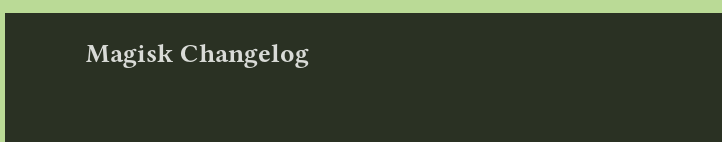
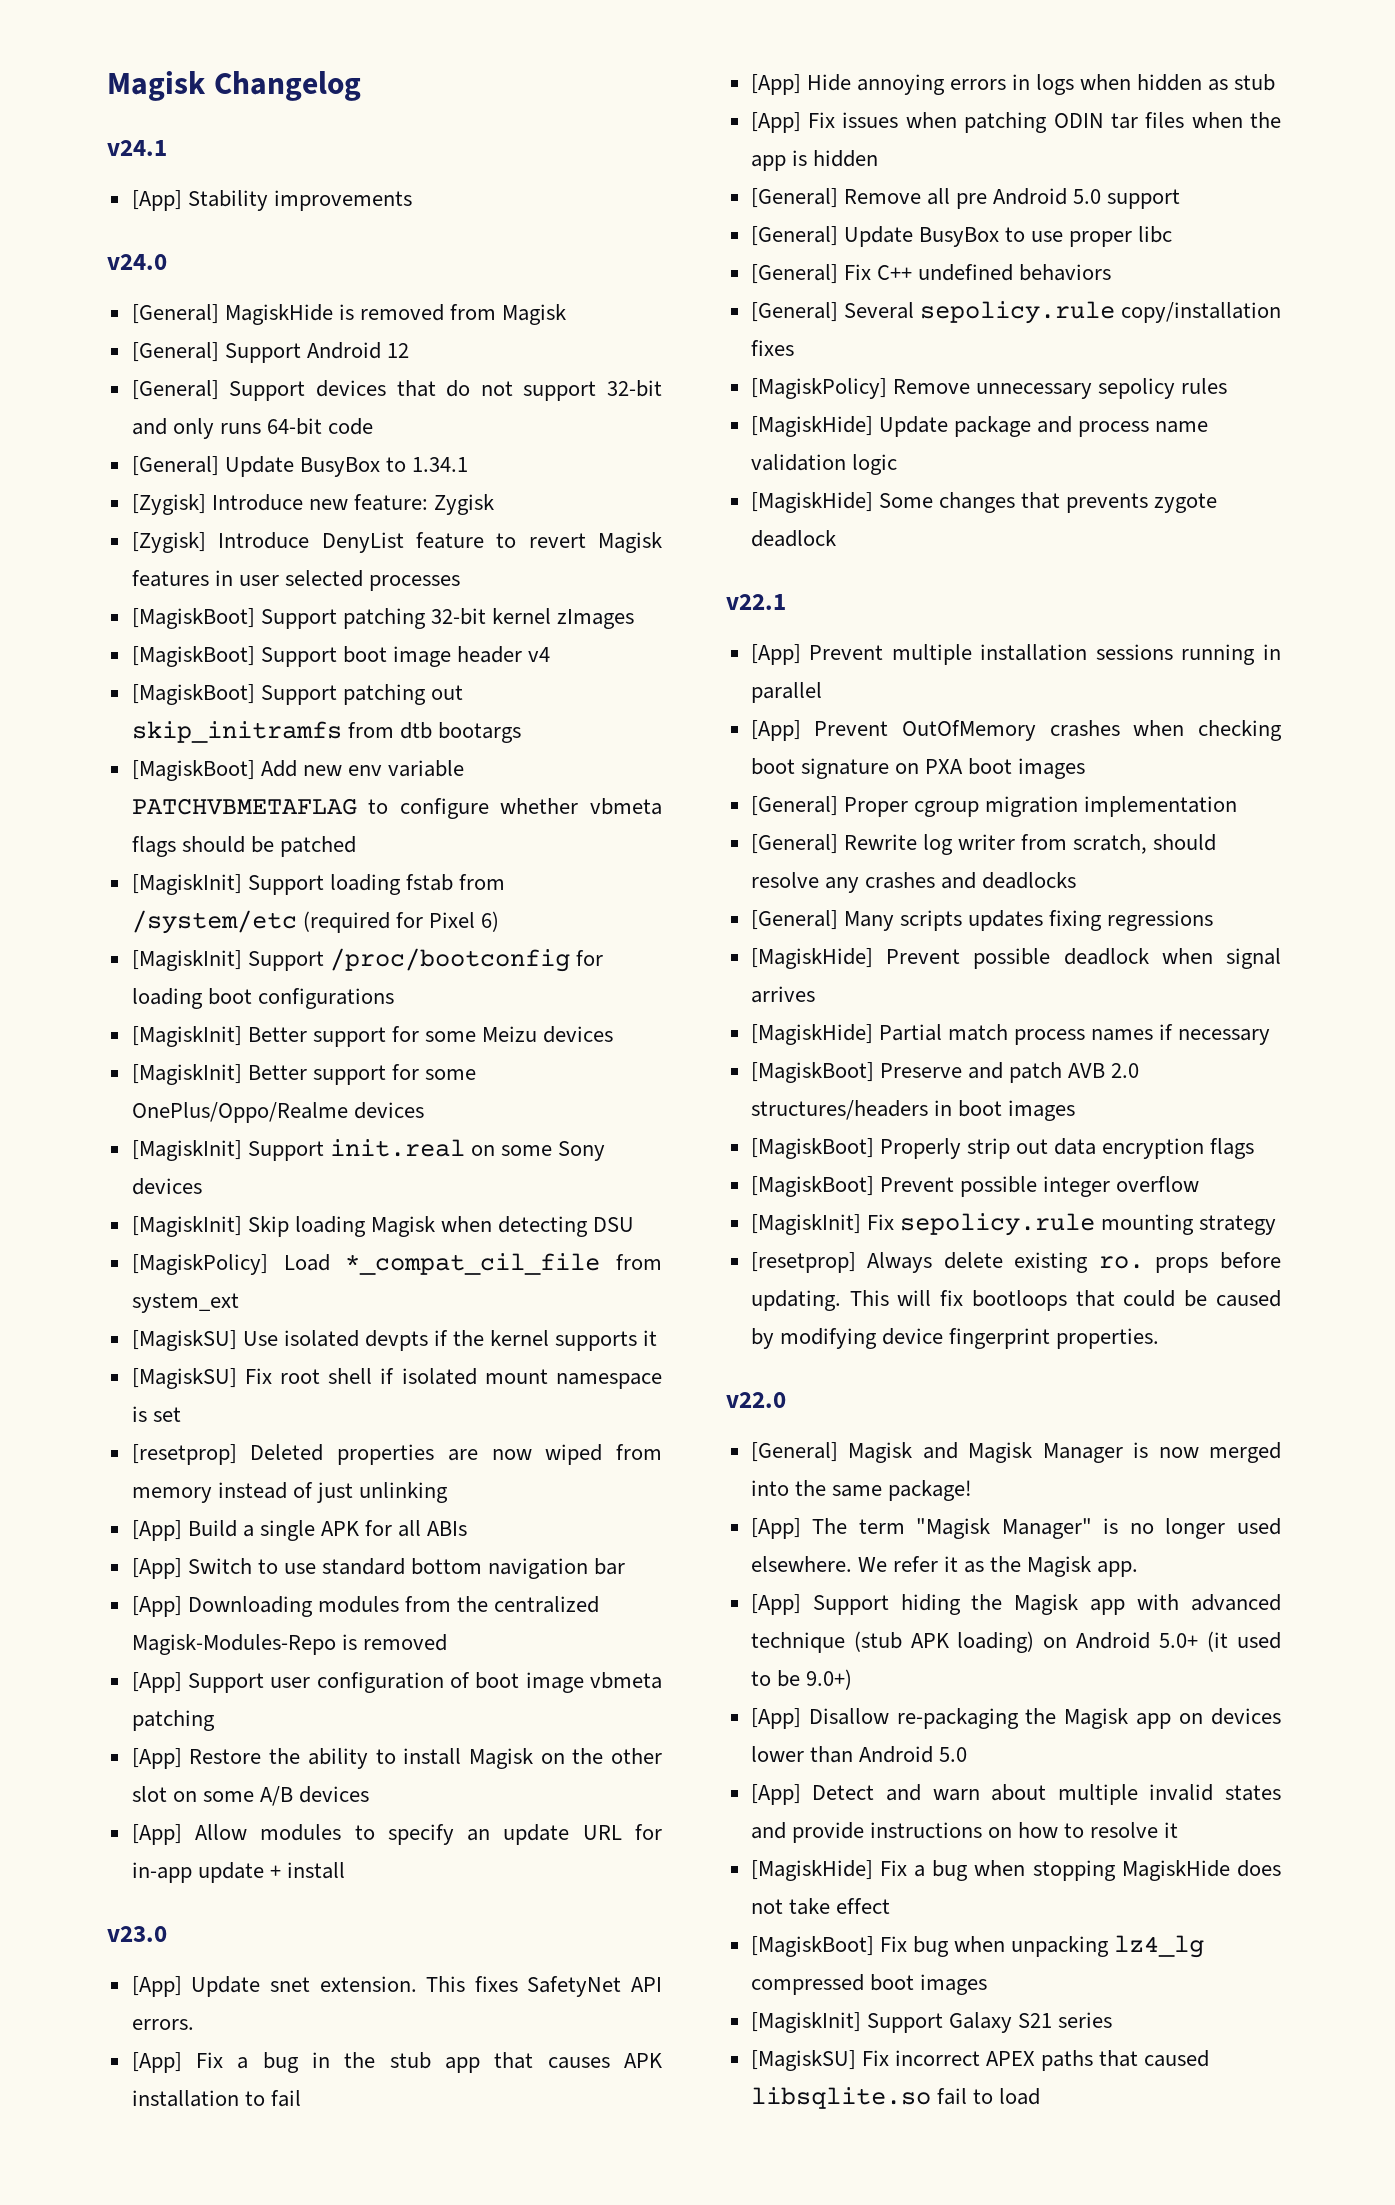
+ v24.1
+ [App] Stability improvements
+ v24.0
+ [General] MagiskHide is removed from Magisk
+ [General] Support Android 12
+ [General] Support devices that do not support 32-bit and only runs 64-bit code
+ [General] Update BusyBox to 1.34.1
+ [Zygisk] Introduce new feature: Zygisk
+ [Zygisk] Introduce DenyList feature to revert Magisk features in user selected processes
+ [MagiskBoot] Support patching 32-bit kernel zImages
+ [MagiskBoot] Support boot image header v4
+ [MagiskBoot] Support patching out skip_initramfs from dtb bootargs
+ [MagiskBoot] Add new env variable PATCHVBMETAFLAG to configure whether vbmeta flags should be patched
+ [MagiskInit] Support loading fstab from /system/etc (required for Pixel 6)
+ [MagiskInit] Support /proc/bootconfig for loading boot configurations
+ [MagiskInit] Better support for some Meizu devices
+ [MagiskInit] Better support for some OnePlus/Oppo/Realme devices
+ [MagiskInit] Support init.real on some Sony devices
+ [MagiskInit] Skip loading Magisk when detecting DSU
+ [MagiskPolicy] Load *_compat_cil_file from system_ext
+ [MagiskSU] Use isolated devpts if the kernel supports it
+ [MagiskSU] Fix root shell if isolated mount namespace is set
+ [resetprop] Deleted properties are now wiped from memory instead of just unlinking
+ [App] Build a single APK for all ABIs
+ [App] Switch to use standard bottom navigation bar
+ [App] Downloading modules from the centralized Magisk-Modules-Repo is removed
+ [App] Support user configuration of boot image vbmeta patching
+ [App] Restore the ability to install Magisk on the other slot on some A/B devices
+ [App] Allow modules to specify an update URL for in-app update + install
+ v23.0
+ [App] Update snet extension. This fixes SafetyNet API errors.
+ [App] Fix a bug in the stub app that causes APK installation to fail
+ [App] Hide annoying errors in logs when hidden as stub
+ [App] Fix issues when patching ODIN tar files when the app is hidden
+ [General] Remove all pre Android 5.0 support
+ [General] Update BusyBox to use proper libc
+ [General] Fix C++ undefined behaviors
+ [General] Several sepolicy.rule copy/installation fixes
+ [MagiskPolicy] Remove unnecessary sepolicy rules
+ [MagiskHide] Update package and process name validation logic
+ [MagiskHide] Some changes that prevents zygote deadlock
+ v22.1
+ [App] Prevent multiple installation sessions running in parallel
+ [App] Prevent OutOfMemory crashes when checking boot signature on PXA boot images
+ [General] Proper cgroup migration implementation
+ [General] Rewrite log writer from scratch, should resolve any crashes and deadlocks
+ [General] Many scripts updates fixing regressions
+ [MagiskHide] Prevent possible deadlock when signal arrives
+ [MagiskHide] Partial match process names if necessary
+ [MagiskBoot] Preserve and patch AVB 2.0 structures/headers in boot images
+ [MagiskBoot] Properly strip out data encryption flags
+ [MagiskBoot] Prevent possible integer overflow
+ [MagiskInit] Fix sepolicy.rule mounting strategy
+ [resetprop] Always delete existing ro. props before updating. This will fix bootloops that could be caused by modifying device fingerprint properties.
+ v22.0
+ [General] Magisk and Magisk Manager is now merged into the same package!
+ [App] The term "Magisk Manager" is no longer used elsewhere. We refer it as the Magisk app.
+ [App] Support hiding the Magisk app with advanced technique (stub APK loading) on Android 5.0+ (it used to be 9.0+)
+ [App] Disallow re-packaging the Magisk app on devices lower than Android 5.0
+ [App] Detect and warn about multiple invalid states and provide instructions on how to resolve it
+ [MagiskHide] Fix a bug when stopping MagiskHide does not take effect
+ [MagiskBoot] Fix bug when unpacking lz4_lg compressed boot images
+ [MagiskInit] Support Galaxy S21 series
+ [MagiskSU] Fix incorrect APEX paths that caused libsqlite.so fail to load

